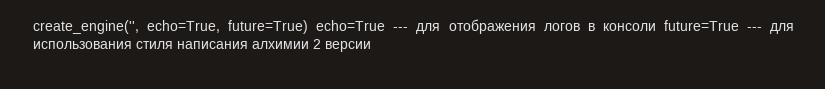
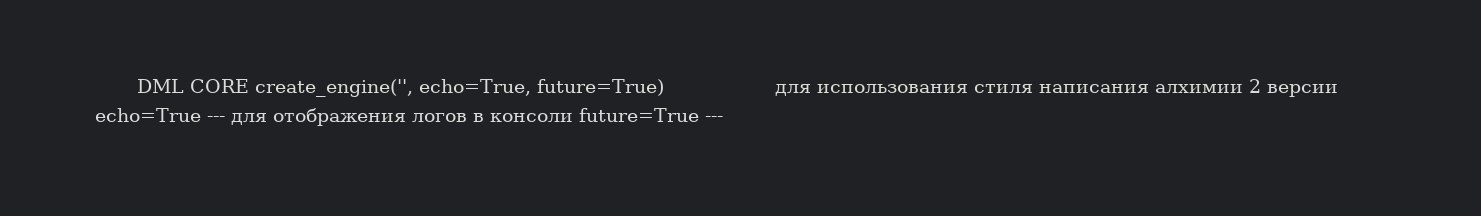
- create_engine('', echo=True, future=True) echo=True --- для отображения логов в консоли future=True --- для использования стиля написания алхимии 2 версии
+ DML CORE create_engine('', echo=True, future=True) echo=True --- для отображения логов в консоли future=True --- для использования стиля написания алхимии 2 версии

